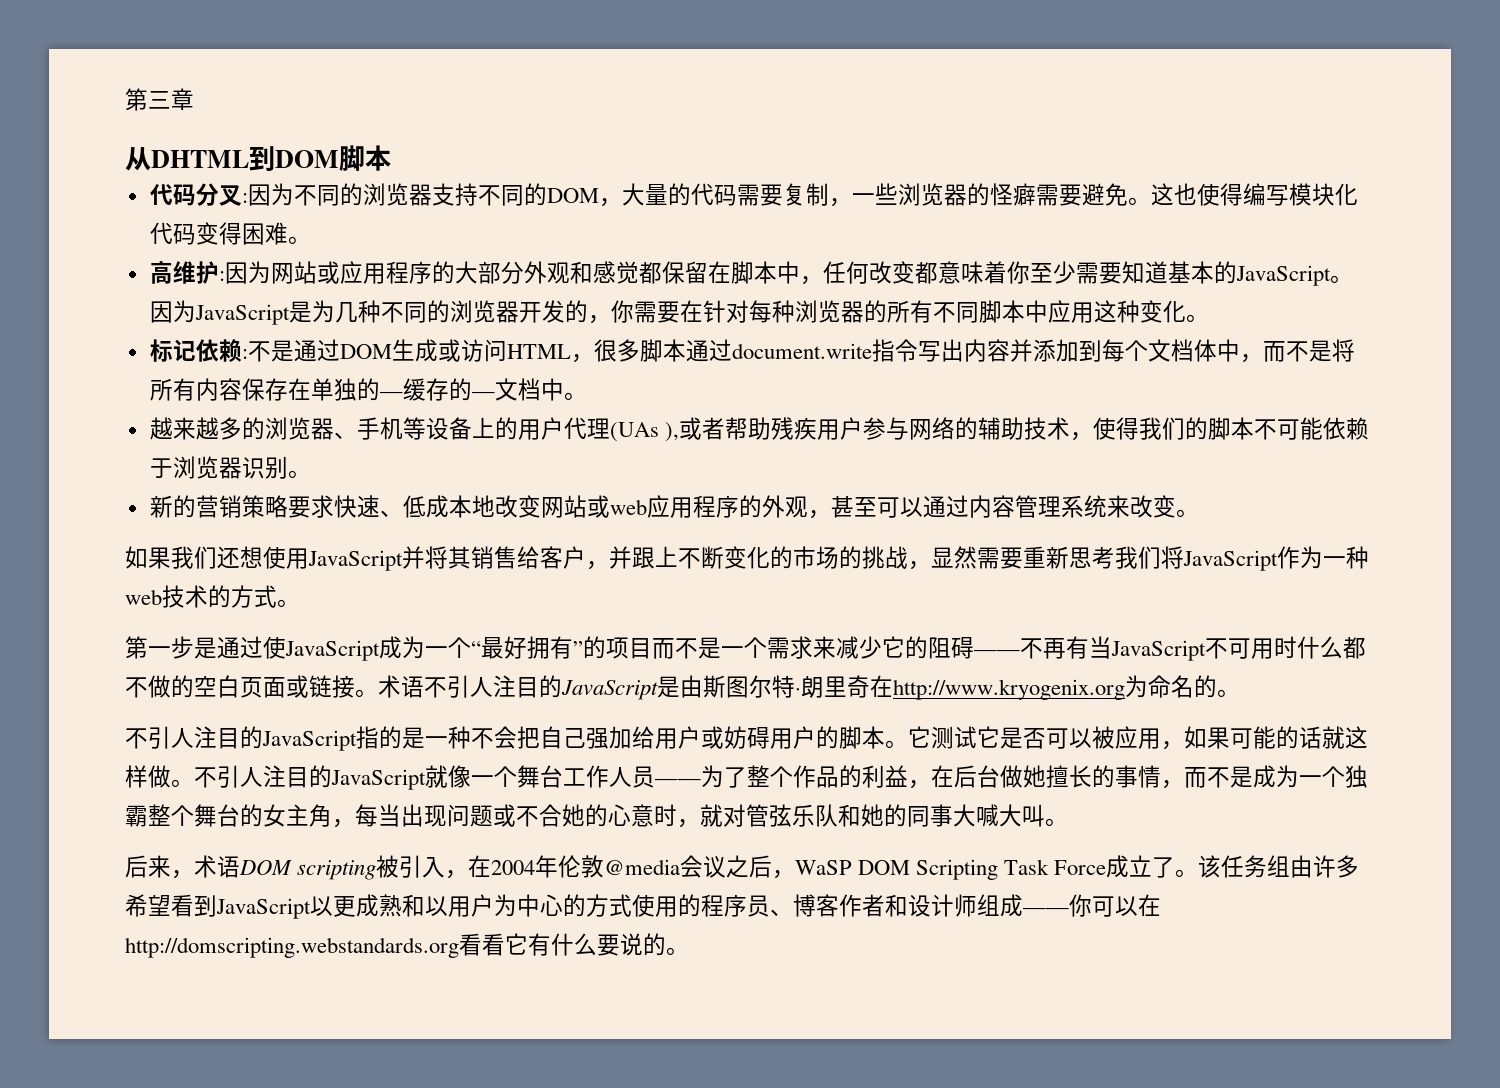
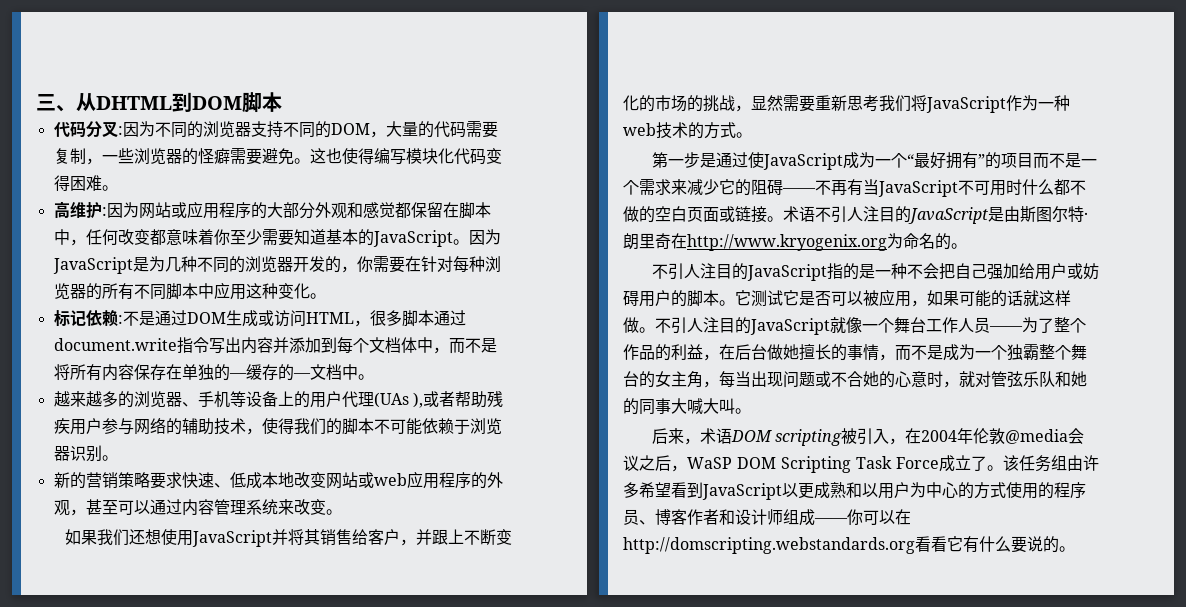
- 第三章
- 从DHTML到DOM脚本
+ 三、从DHTML到DOM脚本

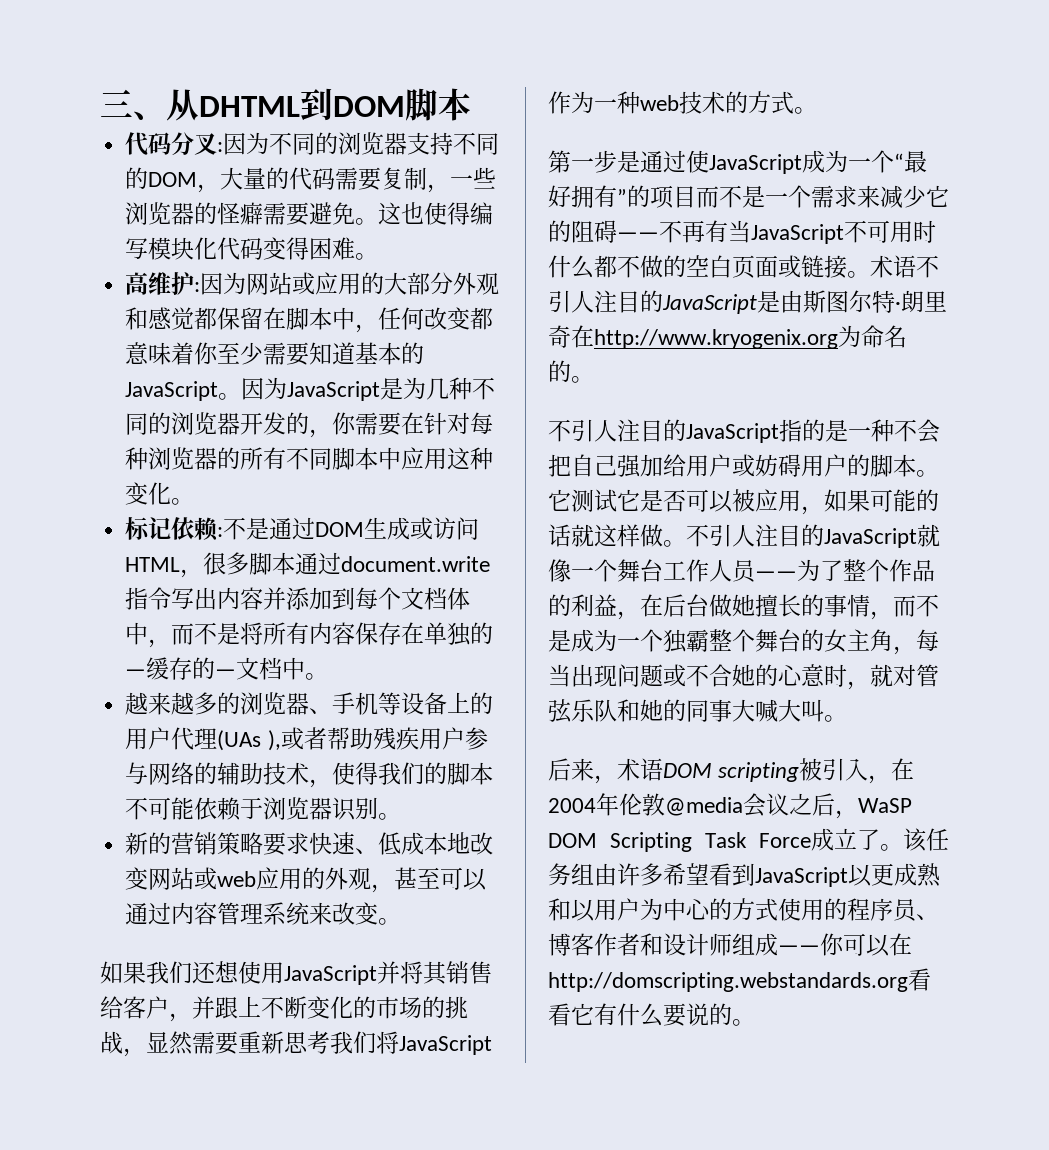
- 高维护:因为网站或应用程序的大部分外观和感觉都保留在脚本中，任何改变都意味着你至少需要知道基本的JavaScript。
+ 高维护:因为网站或应用的大部分外观和感觉都保留在脚本中，任何改变都意味着你至少需要知道基本的JavaScript。
- 新的营销策略要求快速、低成本地改变网站或web应用程序的外观，甚至可以通过内容管理系统来改变。
+ 新的营销策略要求快速、低成本地改变网站或web应用的外观，甚至可以通过内容管理系统来改变。

